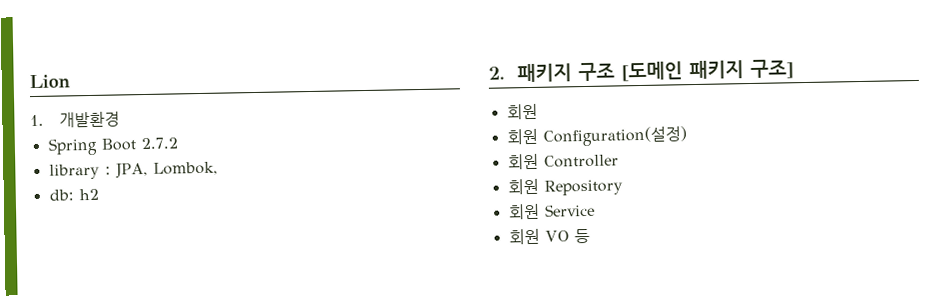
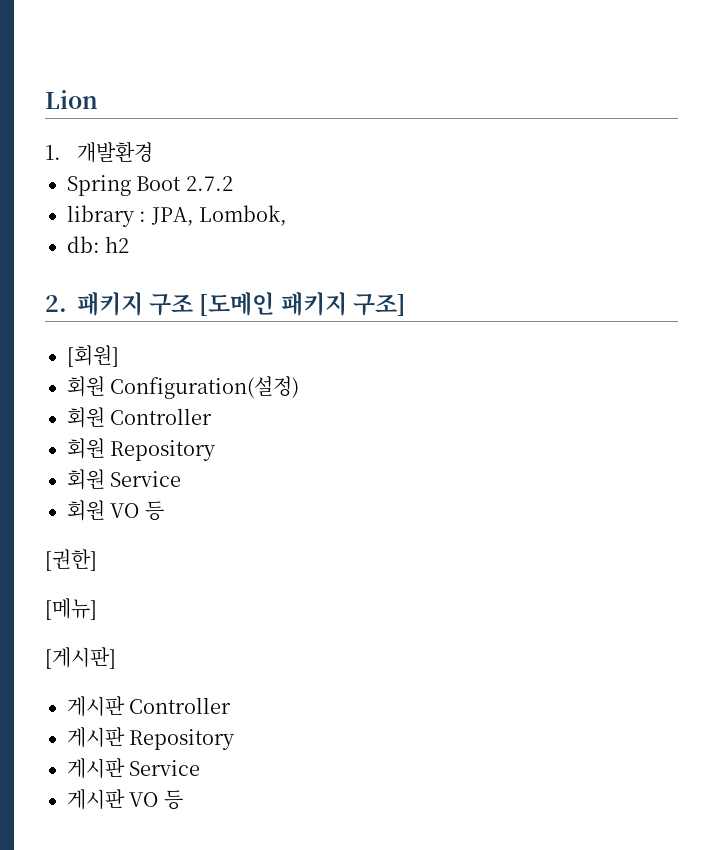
  2. 패키지 구조 [도메인 패키지 구조]
- 회원
+ [회원]
+ [권한]
+ [메뉴]
+ [게시판]
+ 게시판 Controller
+ 게시판 Repository
+ 게시판 Service
+ 게시판 VO 등

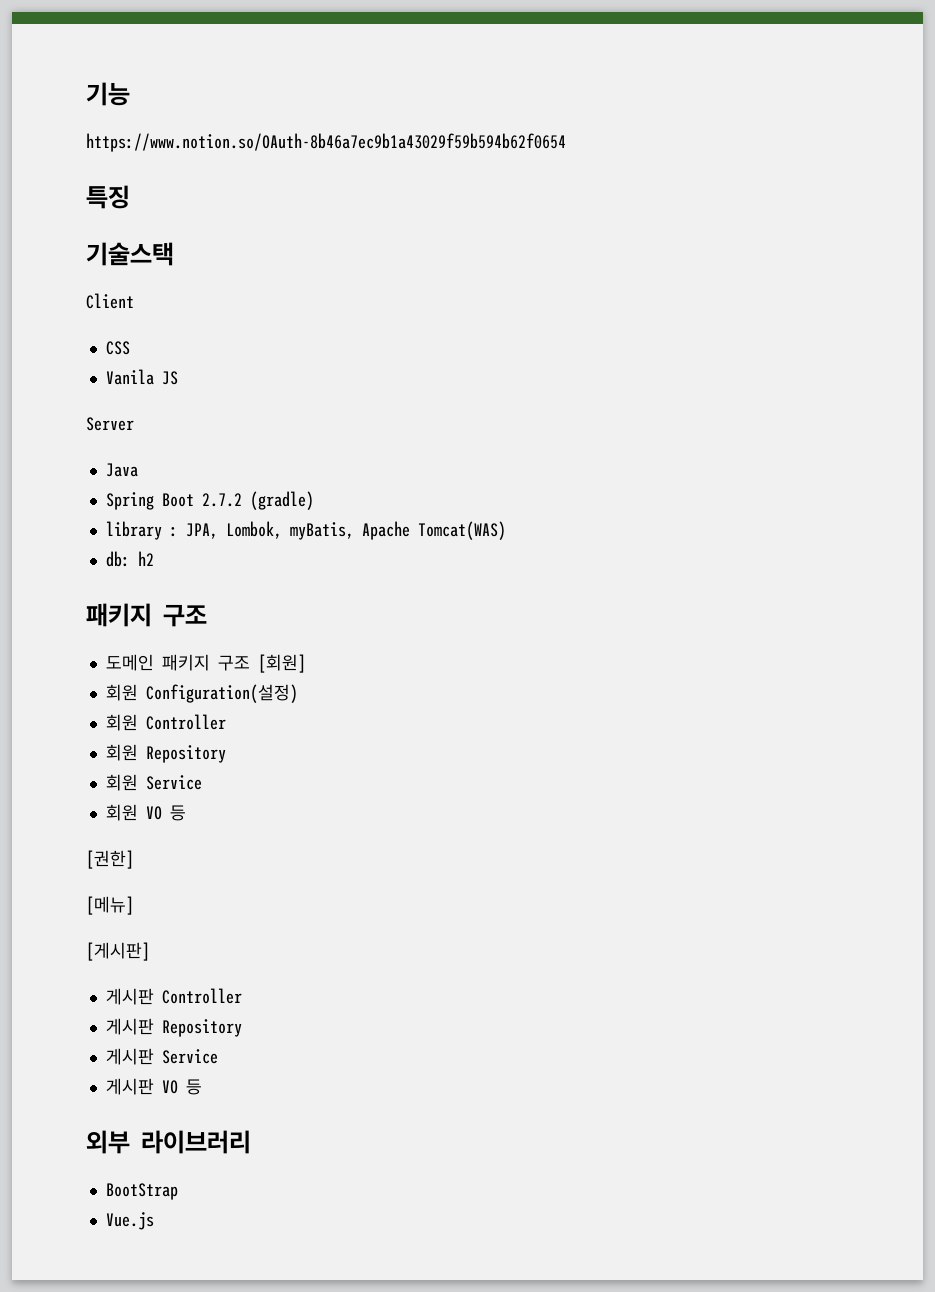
- Lion
- 1. 개발환경
+ 기능
+ https://www.notion.so/OAuth-8b46a7ec9b1a43029f59b594b62f0654
+ 특징
+ 기술스택
+ Client
+ CSS
+ Vanila JS
+ Server
+ Java
- Spring Boot 2.7.2
+ Spring Boot 2.7.2 (gradle)
- library : JPA, Lombok,
+ library : JPA, Lombok, myBatis, Apache Tomcat(WAS)
  db: h2
- 2. 패키지 구조 [도메인 패키지 구조]
- [회원]
+ 패키지 구조
+ 도메인 패키지 구조 [회원]
+ 외부 라이브러리
+ BootStrap
+ Vue.js

